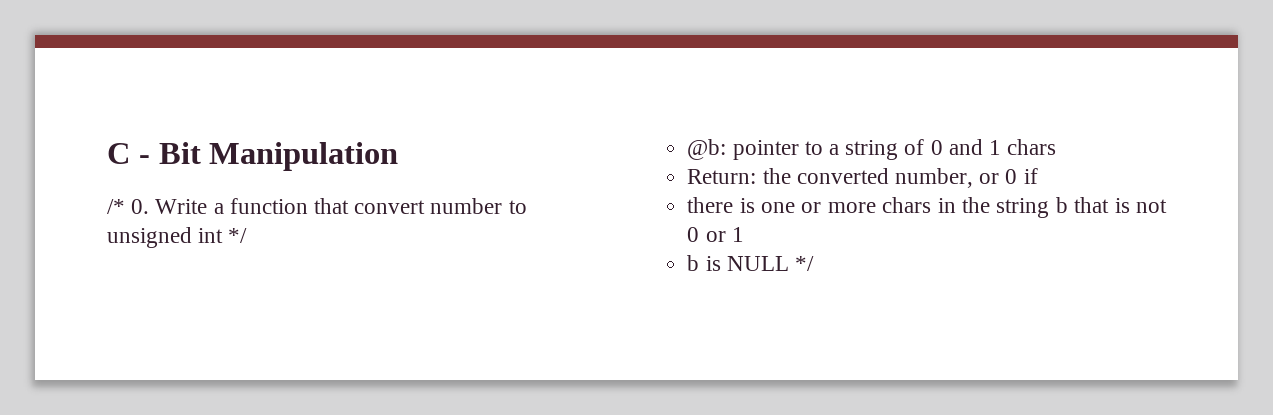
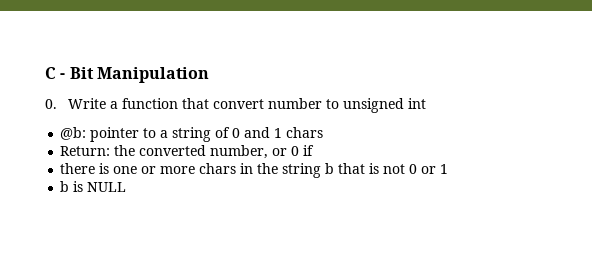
- /* 0. Write a function that convert number to unsigned int */
+ 0. Write a function that convert number to unsigned int
- b is NULL */
+ b is NULL

